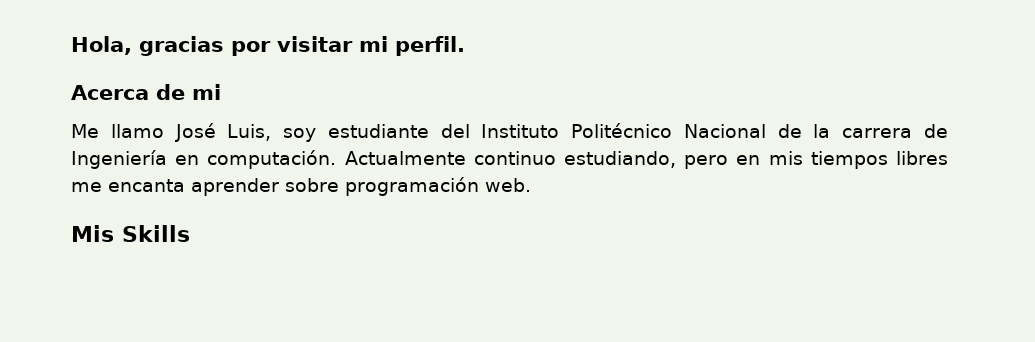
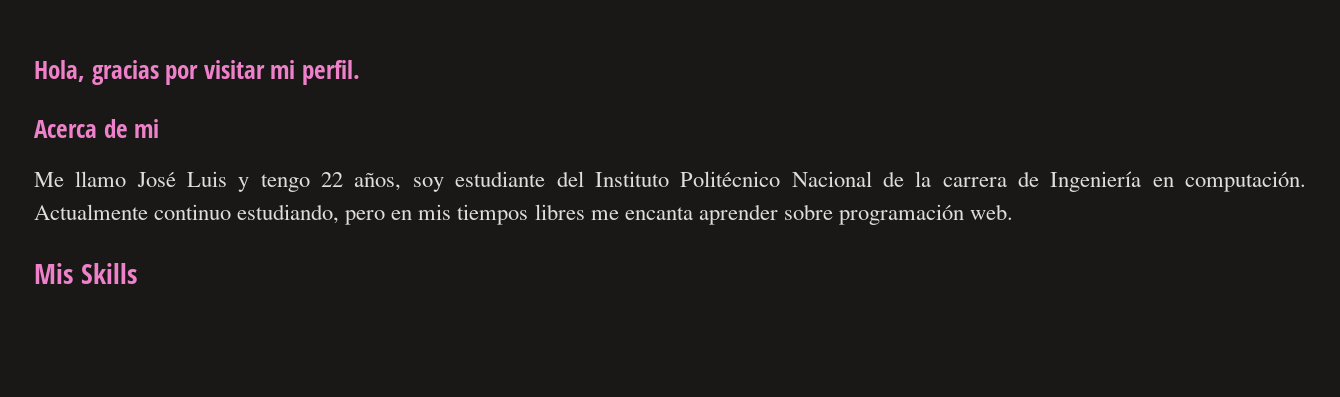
- Me llamo José Luis, soy estudiante del Instituto Politécnico Nacional de la carrera de Ingeniería en computación.
+ Me llamo José Luis y tengo 22 años, soy estudiante del Instituto Politécnico Nacional de la carrera de Ingeniería en computación.

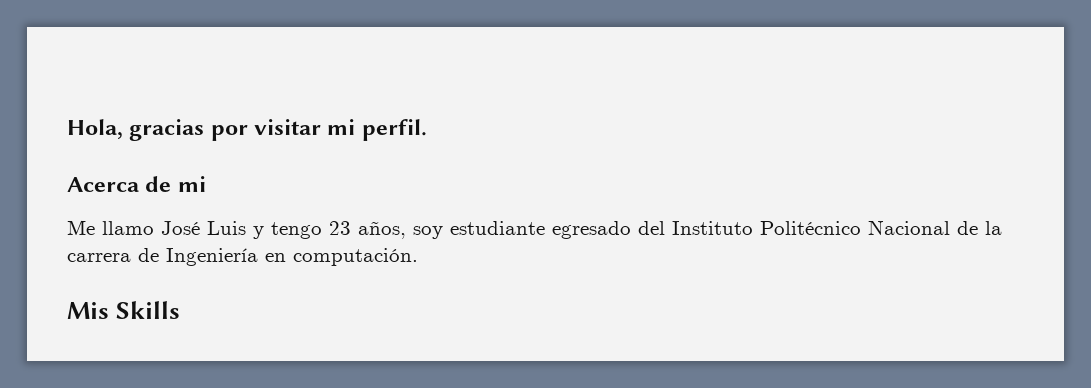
- Me llamo José Luis y tengo 22 años, soy estudiante del Instituto Politécnico Nacional de la carrera de Ingeniería en computación. Actualmente continuo estudiando, pero en mis tiempos libres me encanta aprender sobre programación web.
+ Me llamo José Luis y tengo 23 años, soy estudiante egresado del Instituto Politécnico Nacional de la carrera de Ingeniería en computación.

